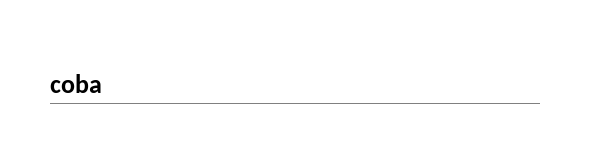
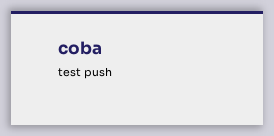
+ test push

